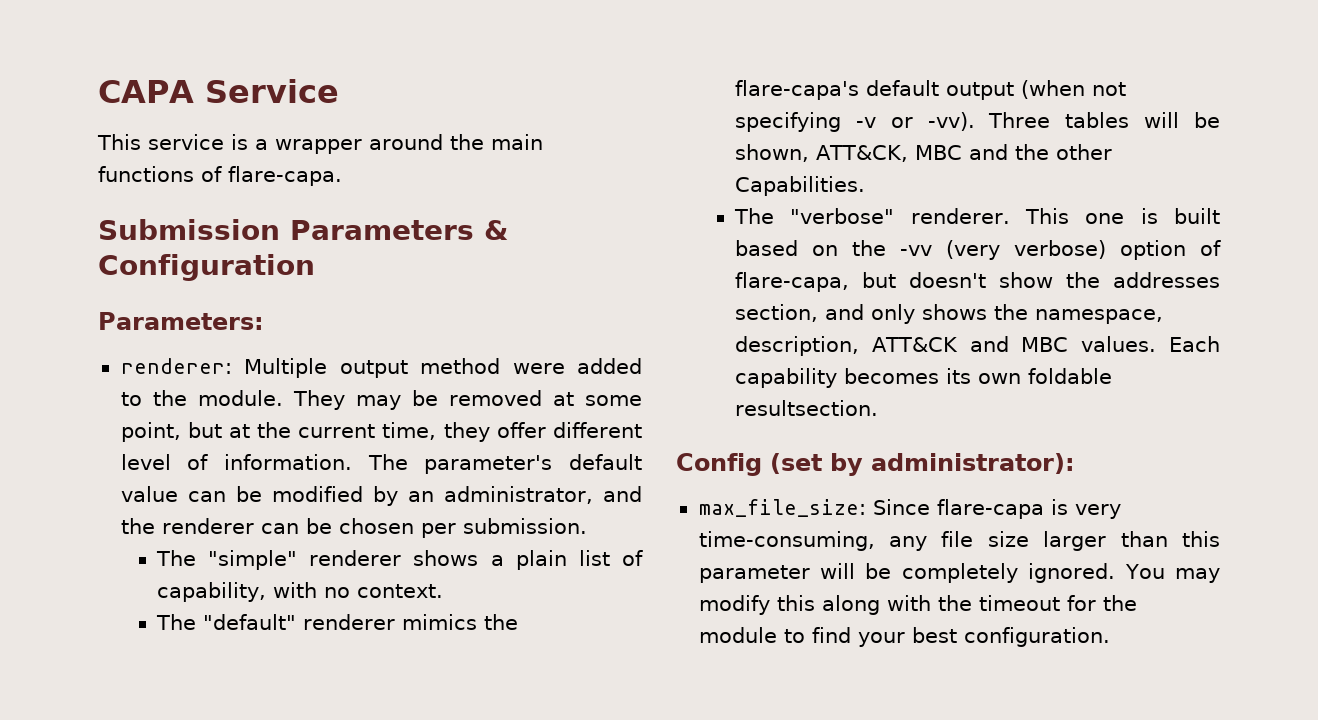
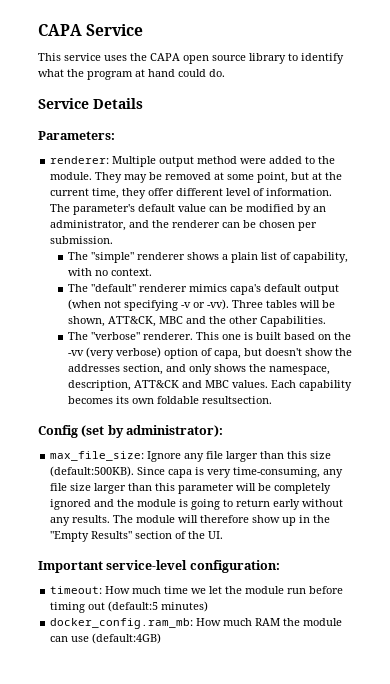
- This service is a wrapper around the main functions of flare-capa.
- Submission Parameters & Configuration
+ This service uses the CAPA open source library to identify what the program at hand could do.
+ Service Details
- The "default" renderer mimics the flare-capa's default output (when not specifying -v or -vv).
+ The "default" renderer mimics capa's default output (when not specifying -v or -vv).
- This one is built based on the -vv (very verbose) option of flare-capa, but doesn't show the addresses section, and only shows the namespace, description, ATT&CK and MBC values.
+ This one is built based on the -vv (very verbose) option of capa, but doesn't show the addresses section, and only shows the namespace, description, ATT&CK and MBC values.
- max_file_size: Since flare-capa is very time-consuming, any file size larger than this parameter will be completely ignored. You may modify this along with the timeout for the module to find your best configuration.
+ max_file_size: Ignore any file larger than this size (default:500KB). Since capa is very time-consuming, any file size larger than this parameter will be completely ignored and the module is going to return early without any results. The module will therefore show up in the "Empty Results" section of the UI.
+ Important service-level configuration:
+ timeout: How much time we let the module run before timing out (default:5 minutes)
+ docker_config.ram_mb: How much RAM the module can use (default:4GB)

